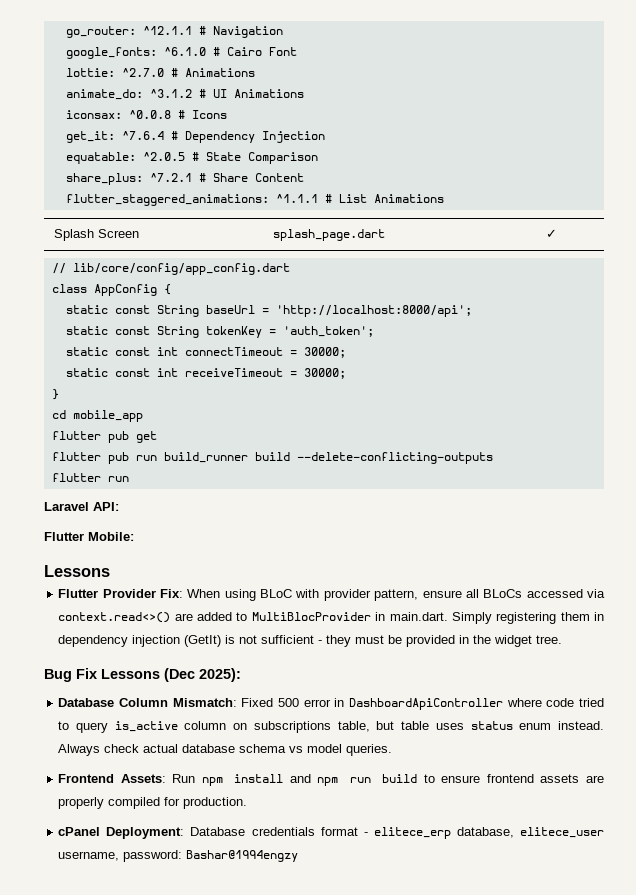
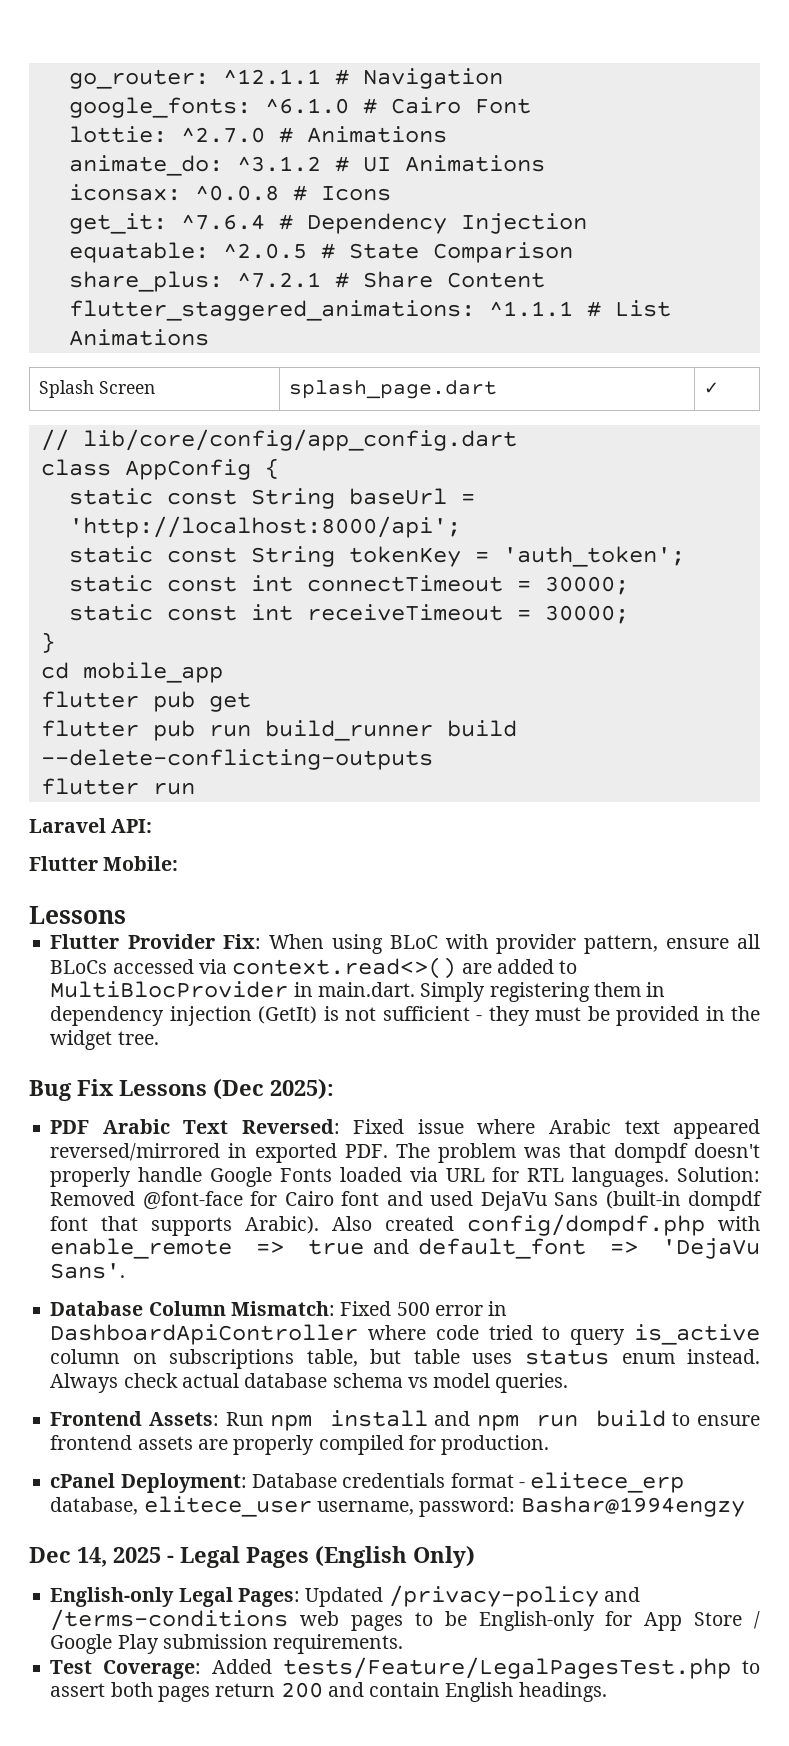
+ PDF Arabic Text Reversed: Fixed issue where Arabic text appeared reversed/mirrored in exported PDF. The problem was that dompdf doesn't properly handle Google Fonts loaded via URL for RTL languages. Solution: Removed @font-face for Cairo font and used DejaVu Sans (built-in dompdf font that supports Arabic). Also created config/dompdf.php with enable_remote => true and default_font => 'DejaVu Sans'.
+ Dec 14, 2025 - Legal Pages (English Only)
+ English-only Legal Pages: Updated /privacy-policy and /terms-conditions web pages to be English-only for App Store / Google Play submission requirements.
+ Test Coverage: Added tests/Feature/LegalPagesTest.php to assert both pages return 200 and contain English headings.

